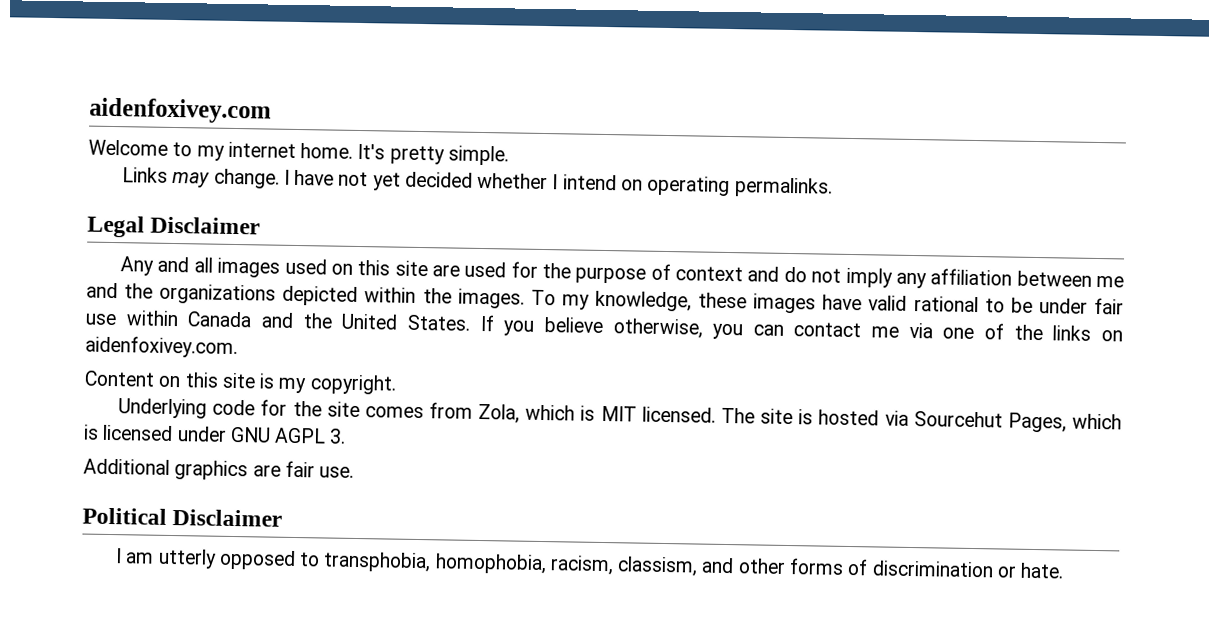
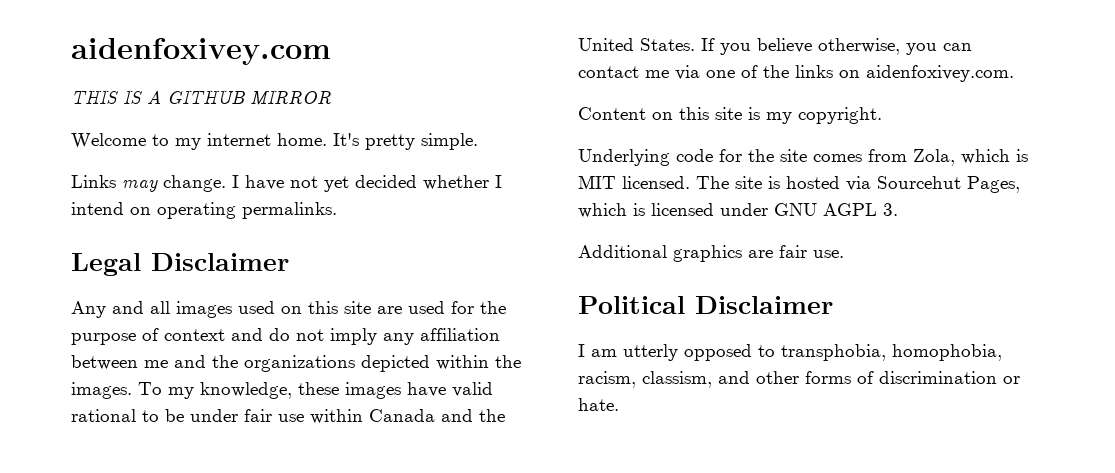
+ THIS IS A GITHUB MIRROR

